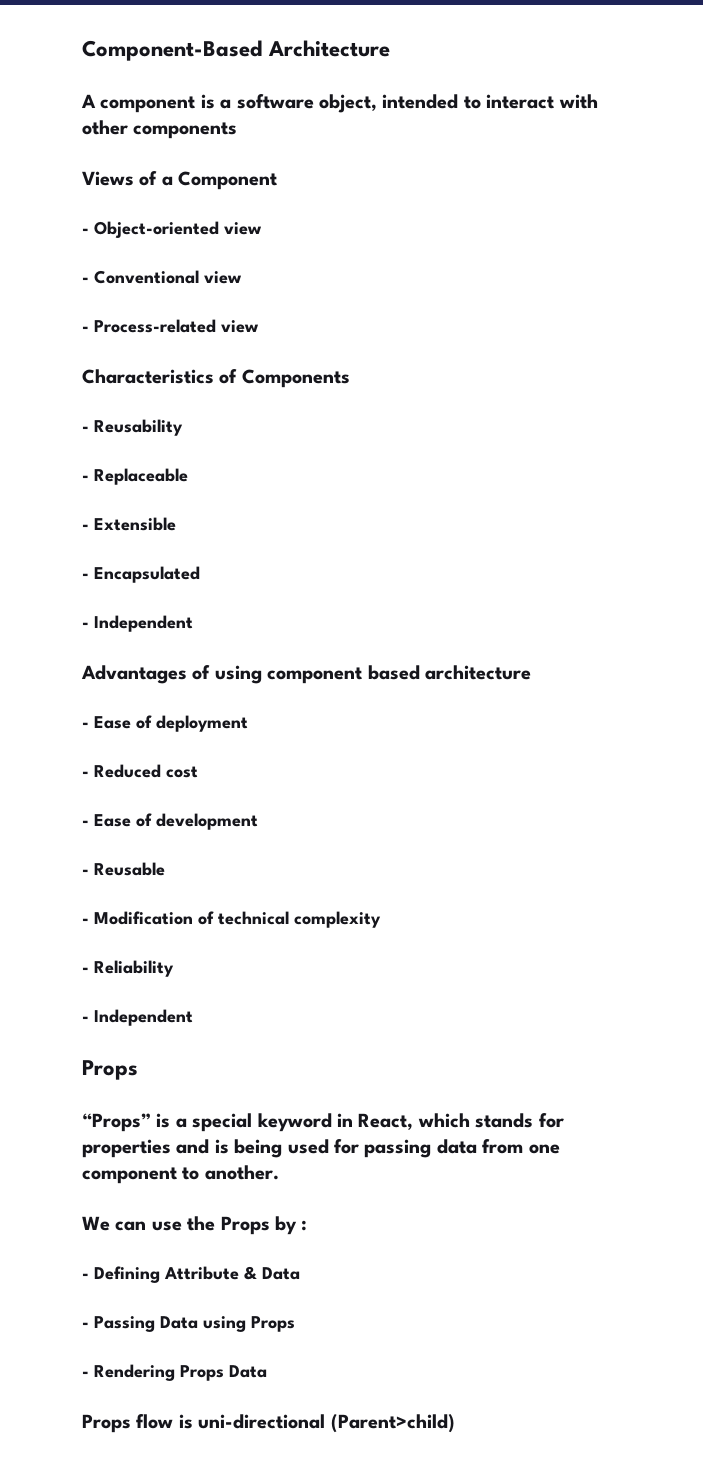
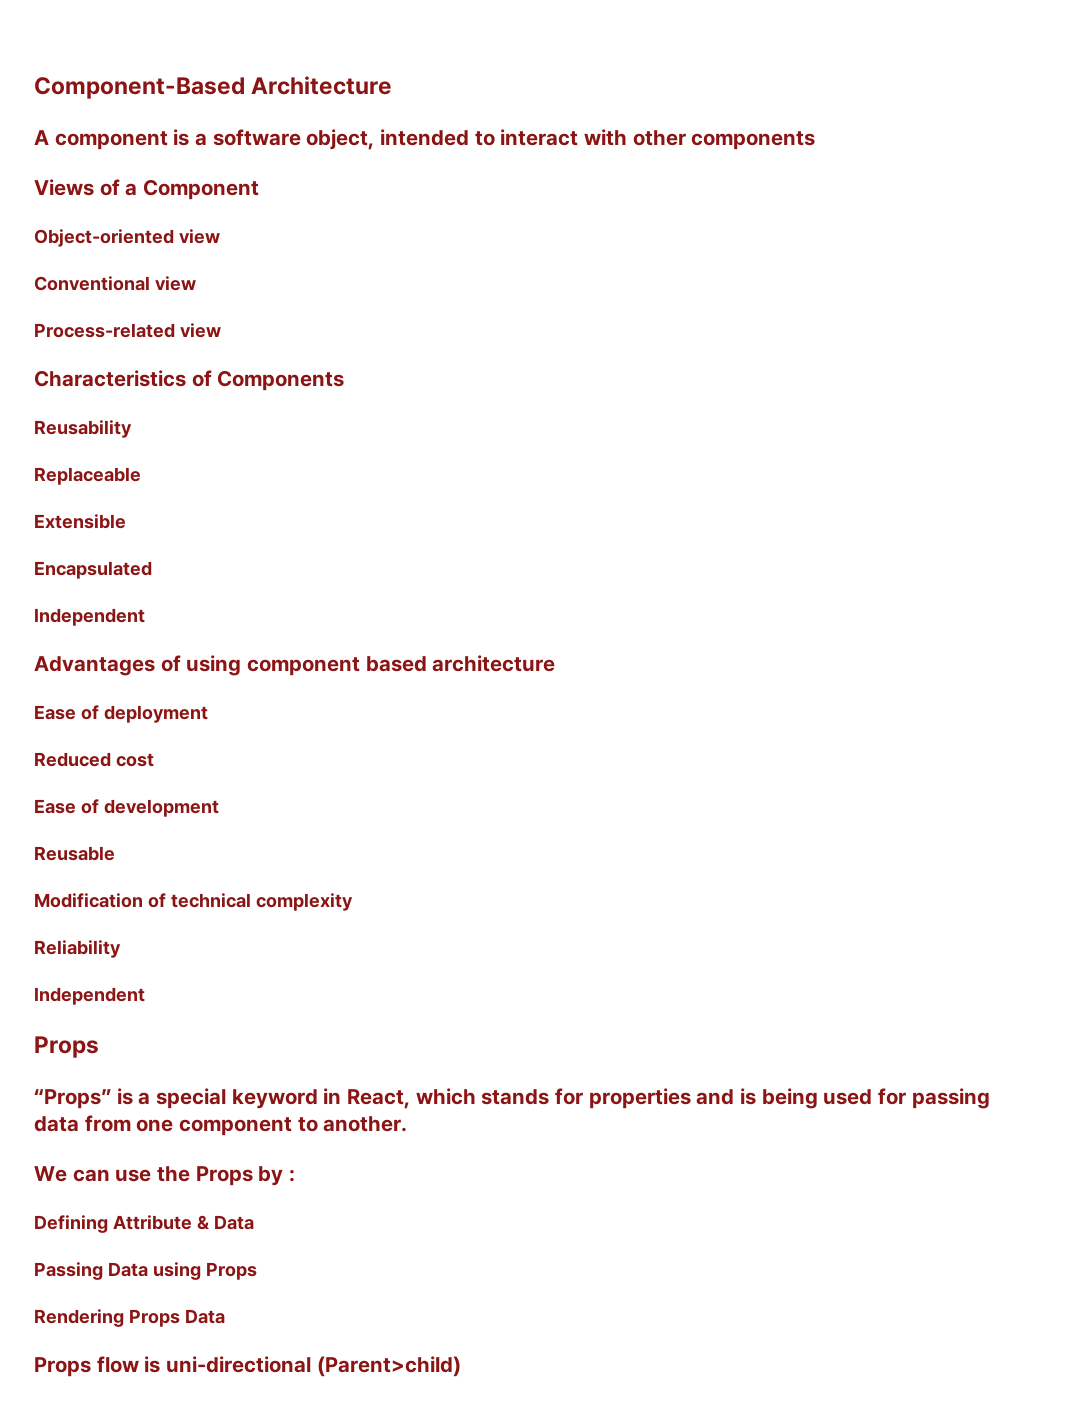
- - Object-oriented view
+ Object-oriented view
- - Conventional view
+ Conventional view
- - Process-related view
+ Process-related view
- - Reusability
+ Reusability
- - Replaceable
+ Replaceable
- - Extensible
+ Extensible
- - Encapsulated
- - Independent
+ Encapsulated
+ Independent
- - Ease of deployment
+ Ease of deployment
- - Reduced cost
+ Reduced cost
- - Ease of development
+ Ease of development
- - Reusable
+ Reusable
- - Modification of technical complexity
+ Modification of technical complexity
- - Reliability
- - Independent
+ Reliability
+ Independent
- - Defining Attribute & Data
+ Defining Attribute & Data
- - Passing Data using Props
+ Passing Data using Props
- - Rendering Props Data
+ Rendering Props Data

